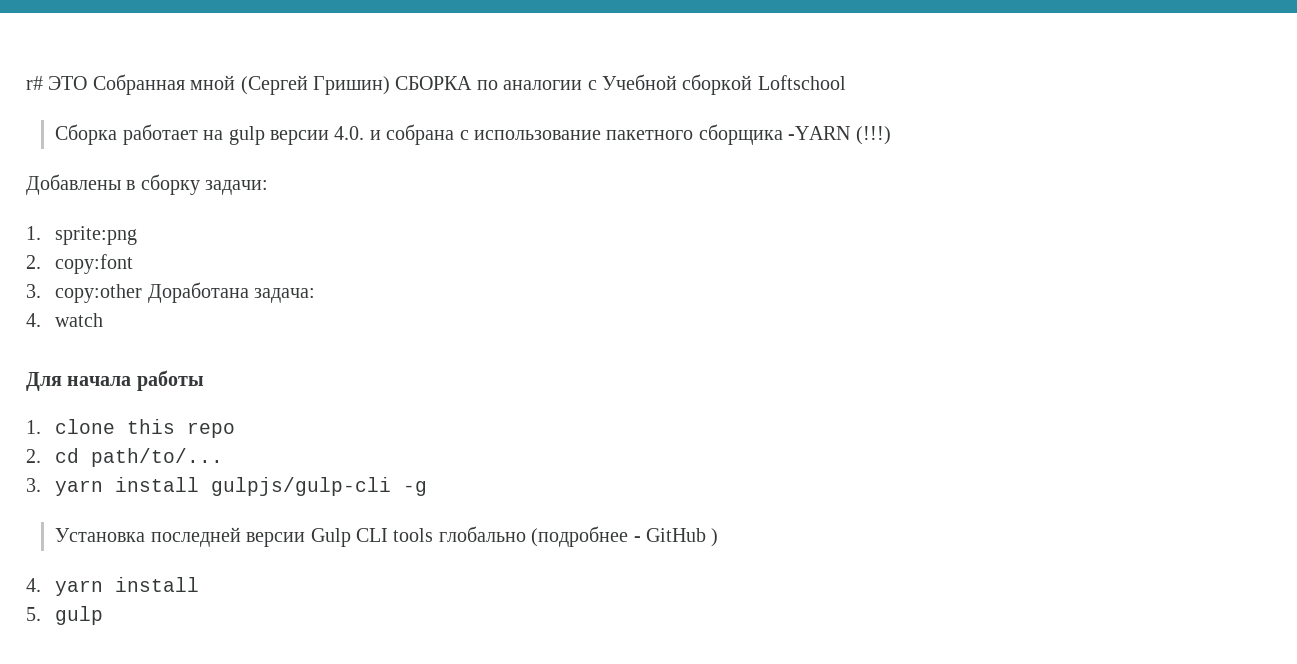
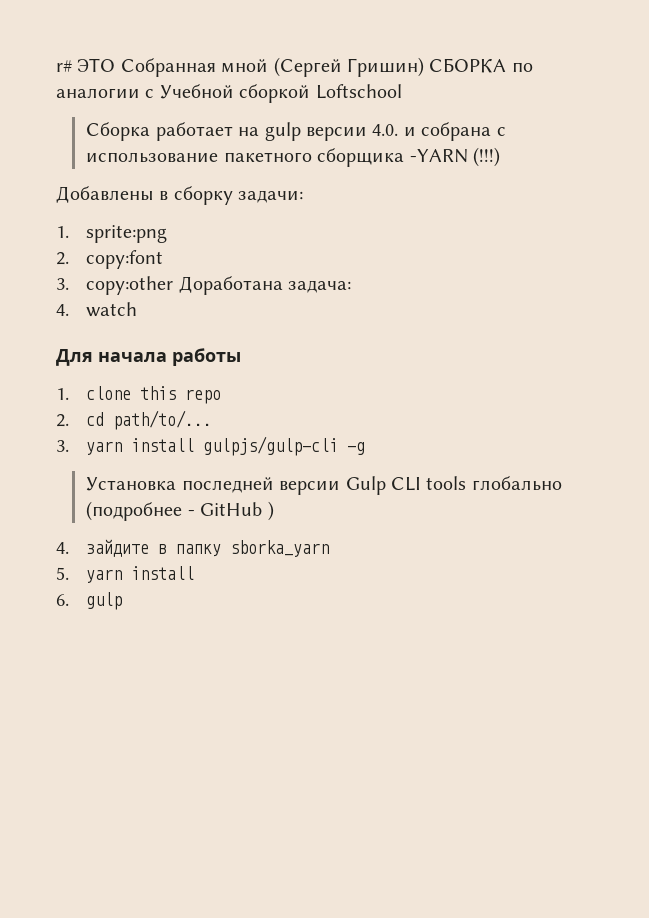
- 4. yarn install
+ 4. зайдите в папку sborka_yarn
+ 5. yarn install
- 5. gulp
+ 6. gulp

